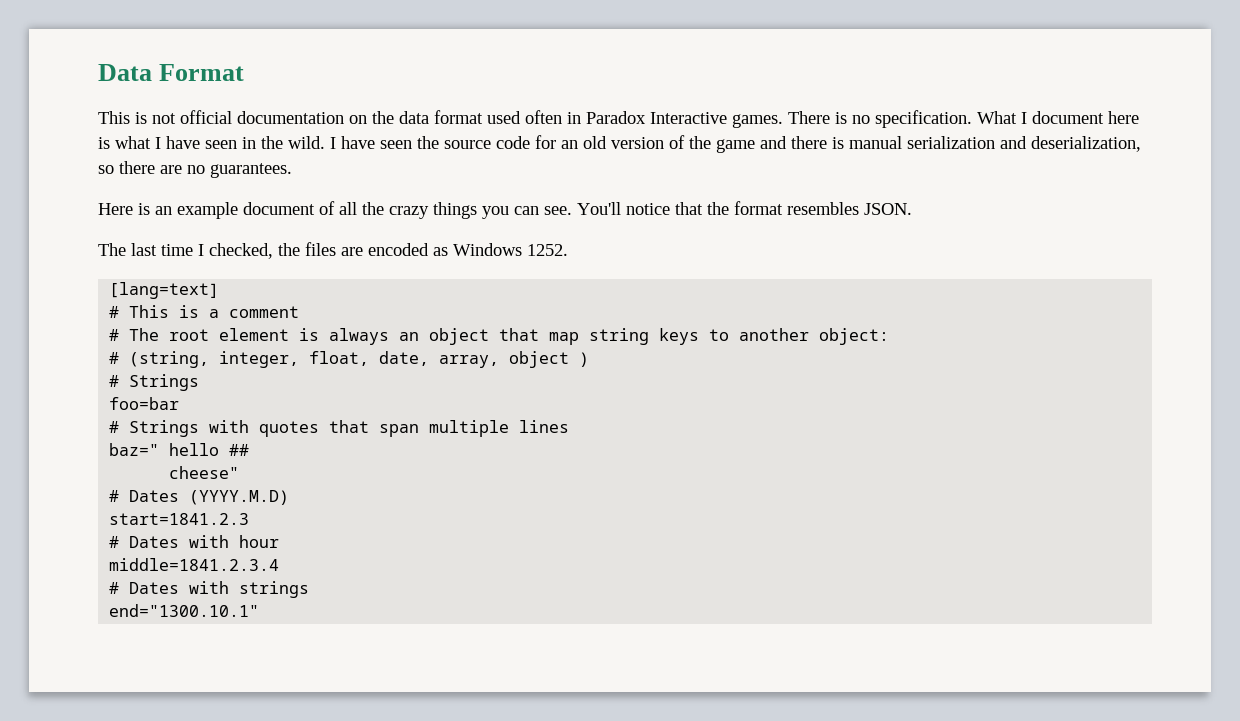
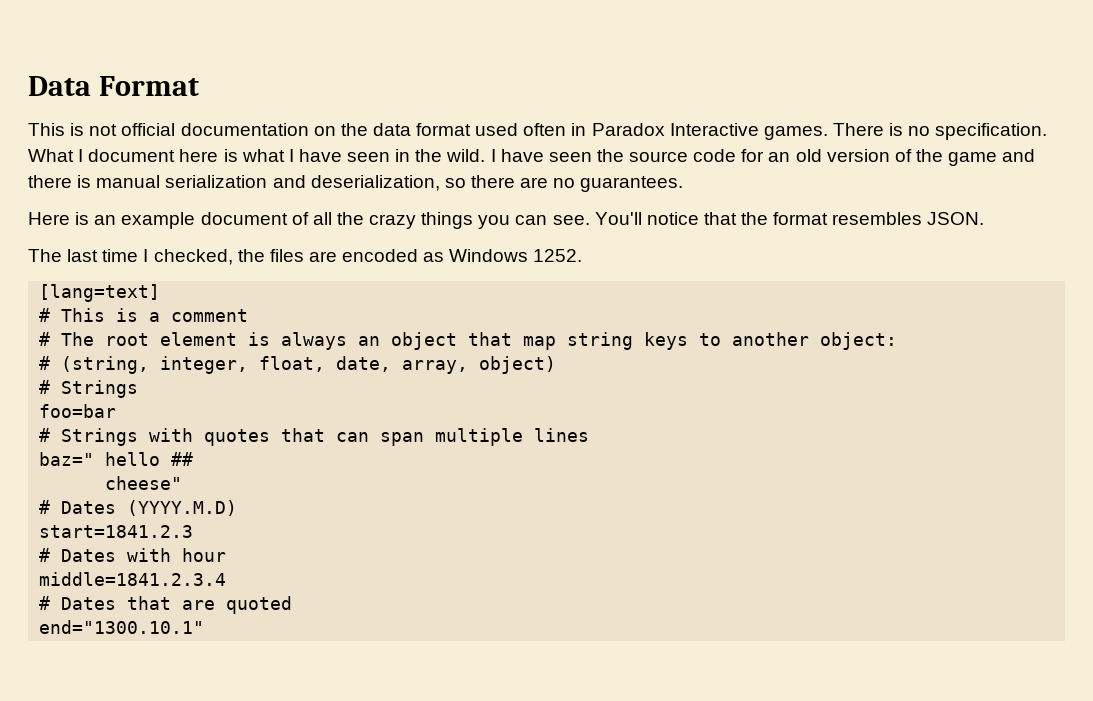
- # (string, integer, float, date, array, object )
+ # (string, integer, float, date, array, object)
- # Strings with quotes that span multiple lines
+ # Strings with quotes that can span multiple lines
- # Dates with strings
+ # Dates that are quoted

